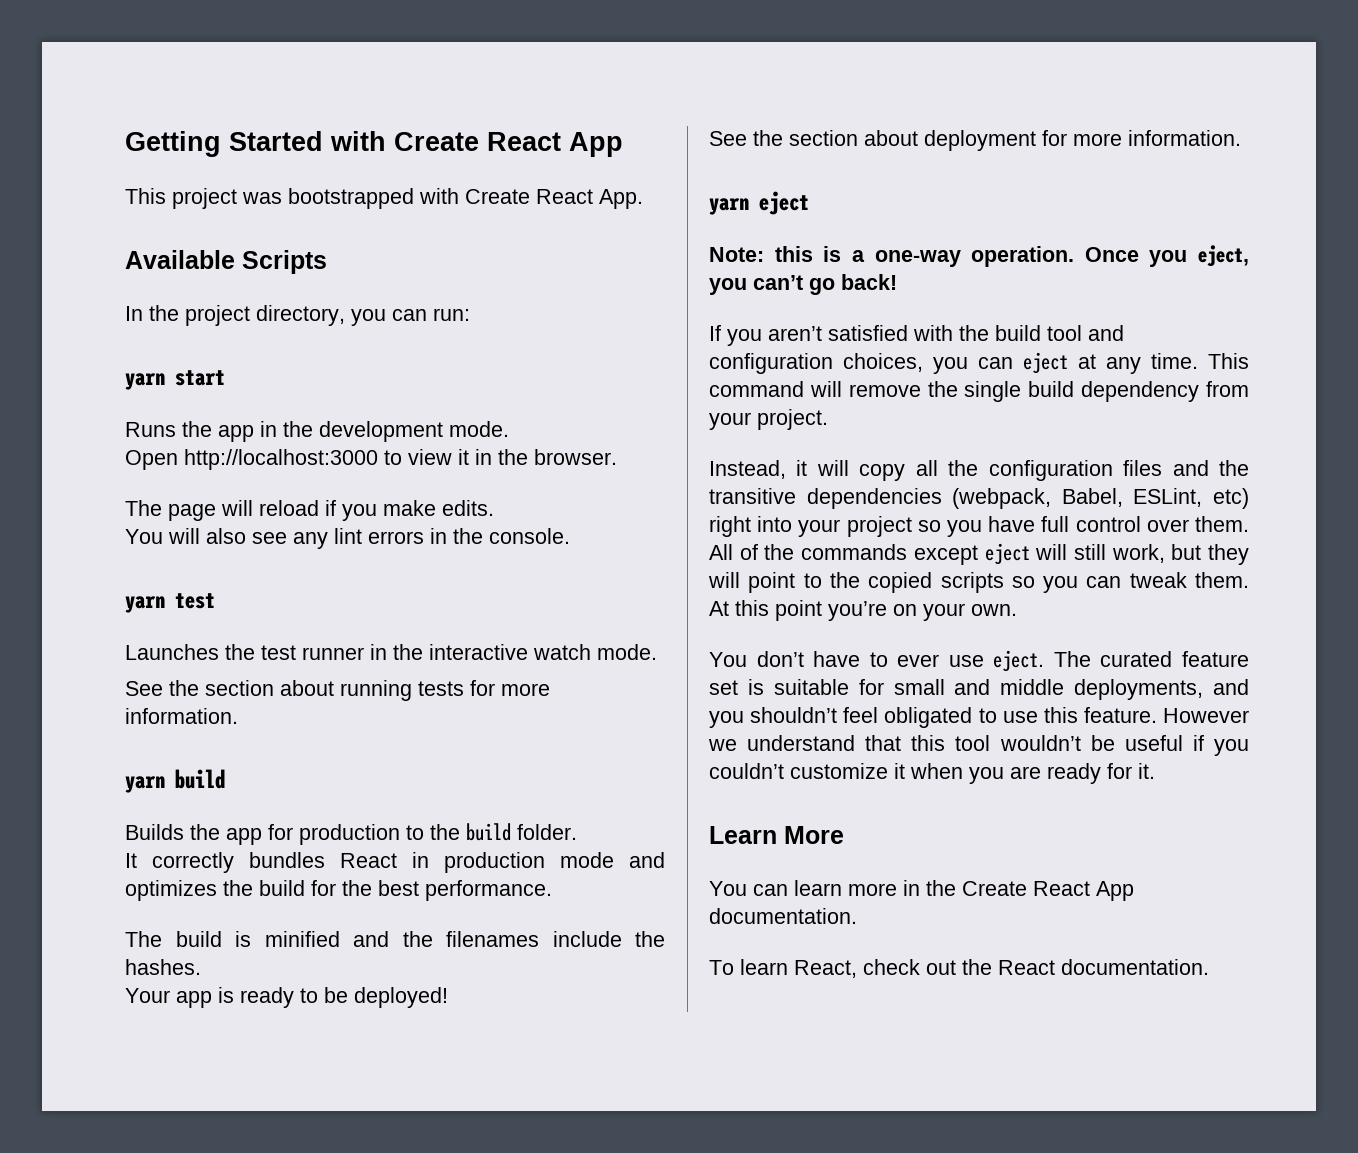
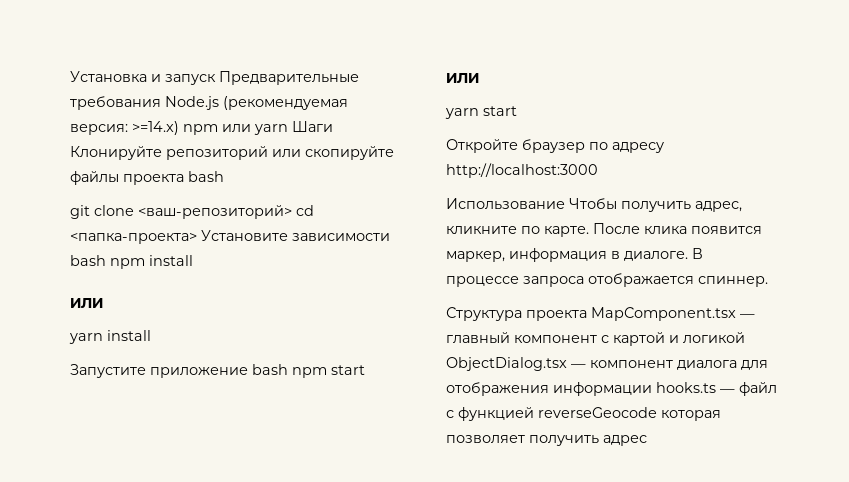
- Getting Started with Create React App
- This project was bootstrapped with Create React App.
- Available Scripts
- In the project directory, you can run:
+ Установка и запуск Предварительные требования Node.js (рекомендуемая версия: >=14.x) npm или yarn Шаги Клонируйте репозиторий или скопируйте файлы проекта bash
+ git clone <ваш-репозиторий> cd <папка-проекта> Установите зависимости bash npm install
+ или
+ yarn install
+ Запустите приложение bash npm start
+ или
  yarn start
- Runs the app in the development mode.
- Open http://localhost:3000 to view it in the browser.
- The page will reload if you make edits.
- You will also see any lint errors in the console.
- yarn test
- Launches the test runner in the interactive watch mode.
- See the section about running tests for more information.
- yarn build
- Builds the app for production to the build folder.
- It correctly bundles React in production mode and optimizes the build for the best performance.
- The build is minified and the filenames include the hashes.
- Your app is ready to be deployed!
- See the section about deployment for more information.
- yarn eject
- Note: this is a one-way operation. Once you eject, you can’t go back!
- If you aren’t satisfied with the build tool and configuration choices, you can eject at any time. This command will remove the single build dependency from your project.
- Instead, it will copy all the configuration files and the transitive dependencies (webpack, Babel, ESLint, etc) right into your project so you have full control over them. All of the commands except eject will still work, but they will point to the copied scripts so you can tweak them. At this point you’re on your own.
- You don’t have to ever use eject. The curated feature set is suitable for small and middle deployments, and you shouldn’t feel obligated to use this feature. However we understand that this tool wouldn’t be useful if you couldn’t customize it when you are ready for it.
- Learn More
- You can learn more in the Create React App documentation.
- To learn React, check out the React documentation.
+ Откройте браузер по адресу http://localhost:3000
+ Использование Чтобы получить адрес, кликните по карте. После клика появится маркер, информация в диалоге. В процессе запроса отображается спиннер.
+ Структура проекта MapComponent.tsx — главный компонент с картой и логикой ObjectDialog.tsx — компонент диалога для отображения информации hooks.ts — файл с функцией reverseGeocode которая позволяет получить адрес

